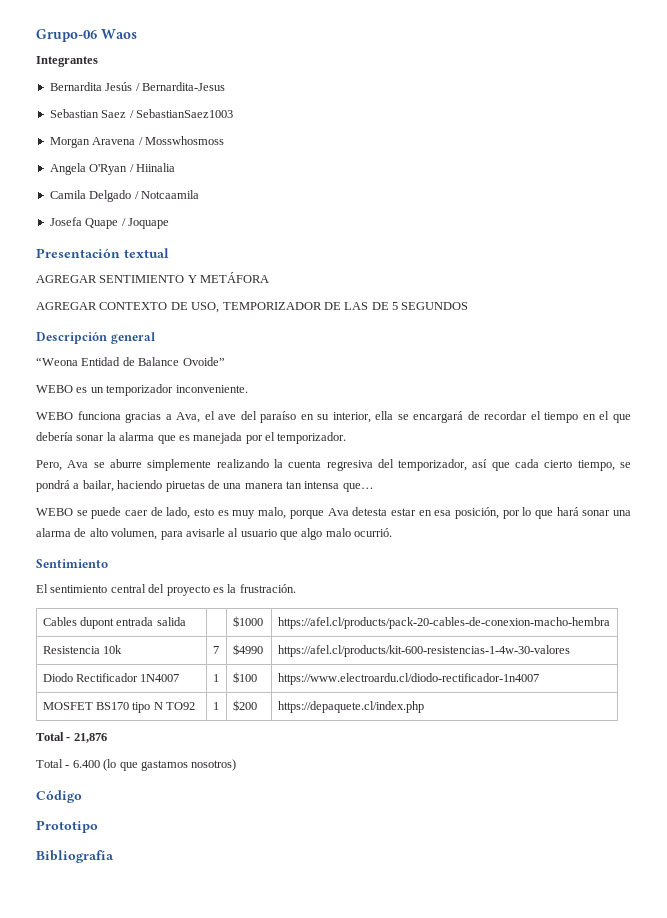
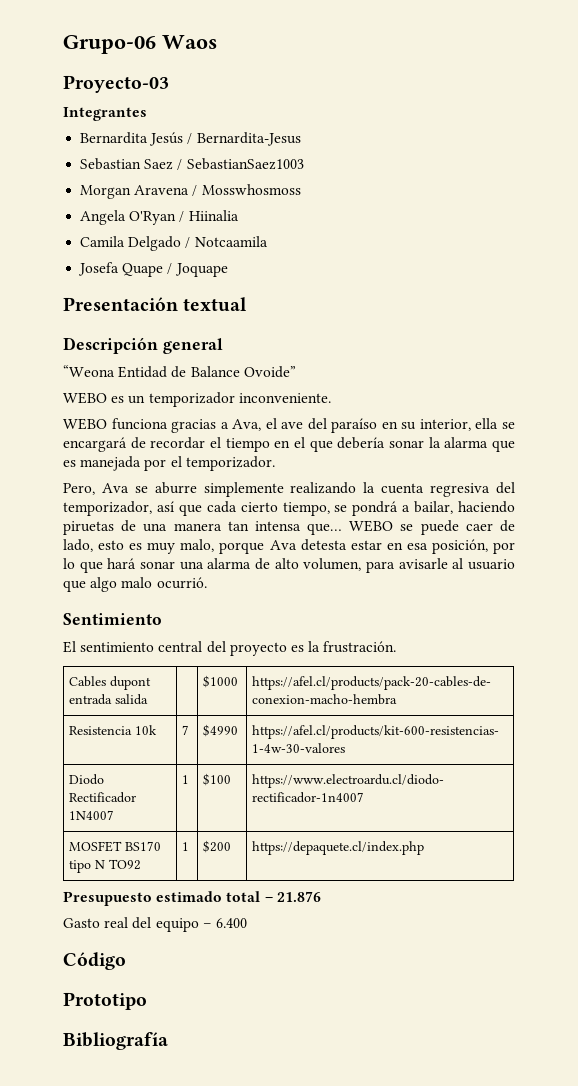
+ Proyecto-03
- AGREGAR SENTIMIENTO Y METÁFORA
- AGREGAR CONTEXTO DE USO, TEMPORIZADOR DE LAS DE 5 SEGUNDOS
- Pero, Ava se aburre simplemente realizando la cuenta regresiva del temporizador, así que cada cierto tiempo, se pondrá a bailar, haciendo piruetas de una manera tan intensa que…
- WEBO se puede caer de lado, esto es muy malo, porque Ava detesta estar en esa posición, por lo que hará sonar una alarma de alto volumen, para avisarle al usuario que algo malo ocurrió.
+ Pero, Ava se aburre simplemente realizando la cuenta regresiva del temporizador, así que cada cierto tiempo, se pondrá a bailar, haciendo piruetas de una manera tan intensa que… WEBO se puede caer de lado, esto es muy malo, porque Ava detesta estar en esa posición, por lo que hará sonar una alarma de alto volumen, para avisarle al usuario que algo malo ocurrió.
- Total - 21,876
- Total - 6.400 (lo que gastamos nosotros)
+ Presupuesto estimado total – 21.876
+ Gasto real del equipo – 6.400

